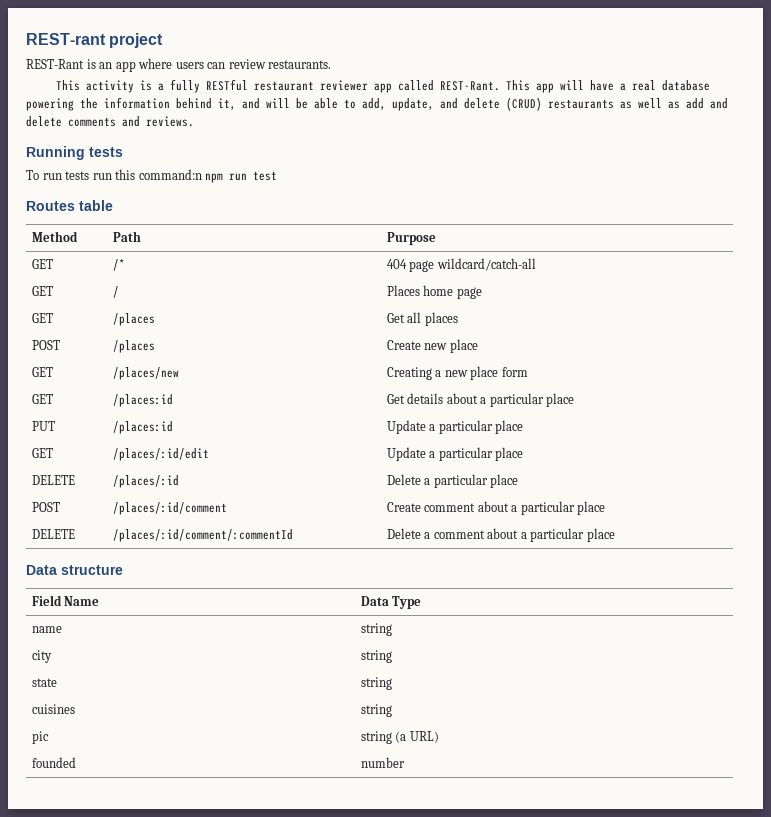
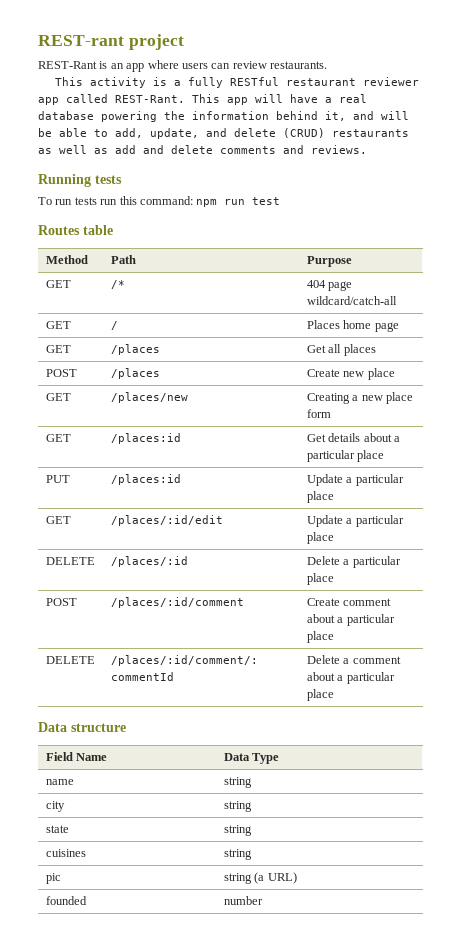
- To run tests run this command:n npm run test
+ To run tests run this command: npm run test

